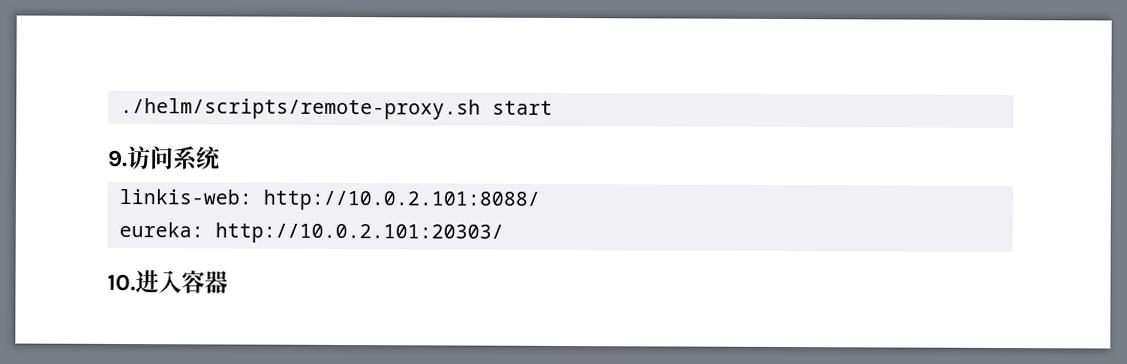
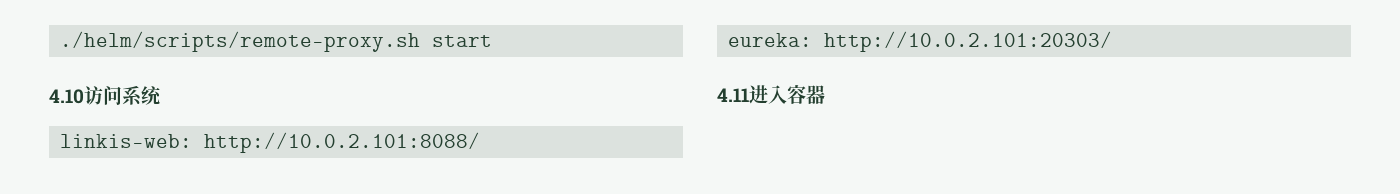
- 9.访问系统
+ 4.10访问系统
- 10.进入容器
+ 4.11进入容器

